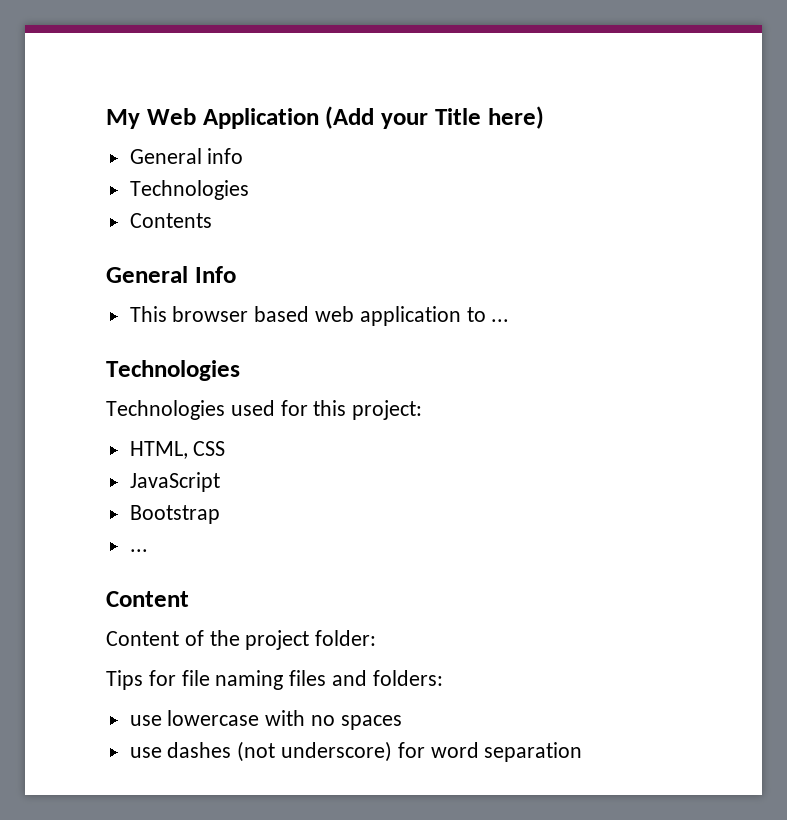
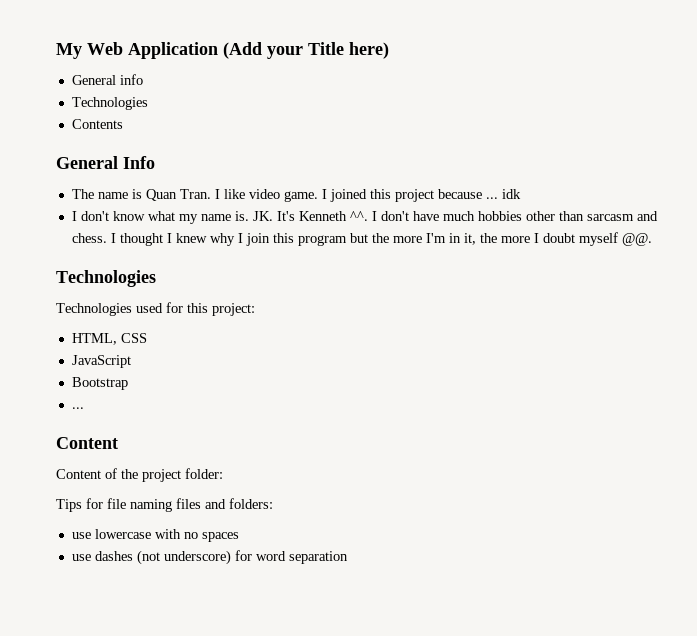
- This browser based web application to ...
+ The name is Quan Tran. I like video game. I joined this project because ... idk
+ I don't know what my name is. JK. It's Kenneth ^^. I don't have much hobbies other than sarcasm and chess. I thought I knew why I join this program but the more I'm in it, the more I doubt myself @@.

